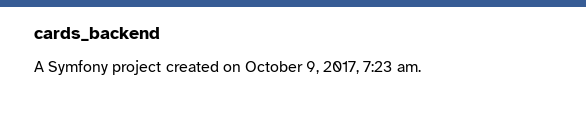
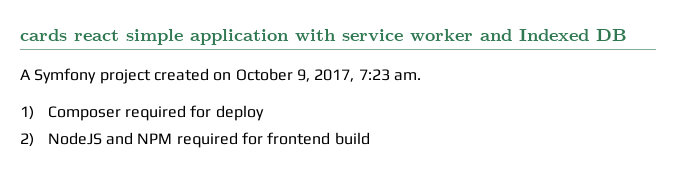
- cards_backend
+ cards react simple application with service worker and Indexed DB
+ 1) Composer required for deploy
+ 2) NodeJS and NPM required for frontend build

